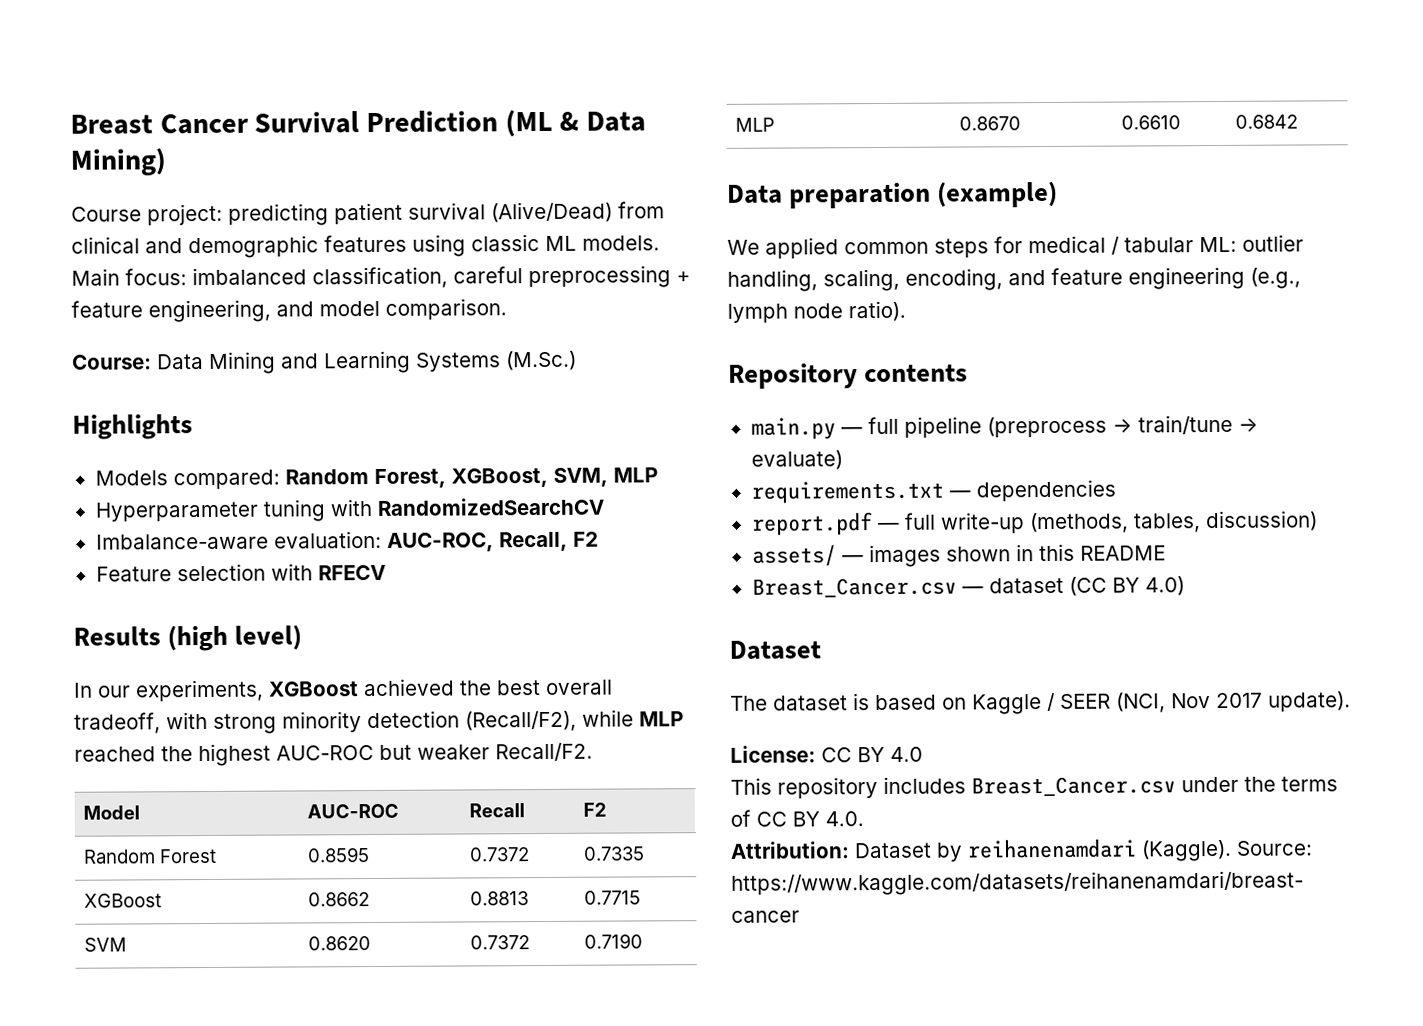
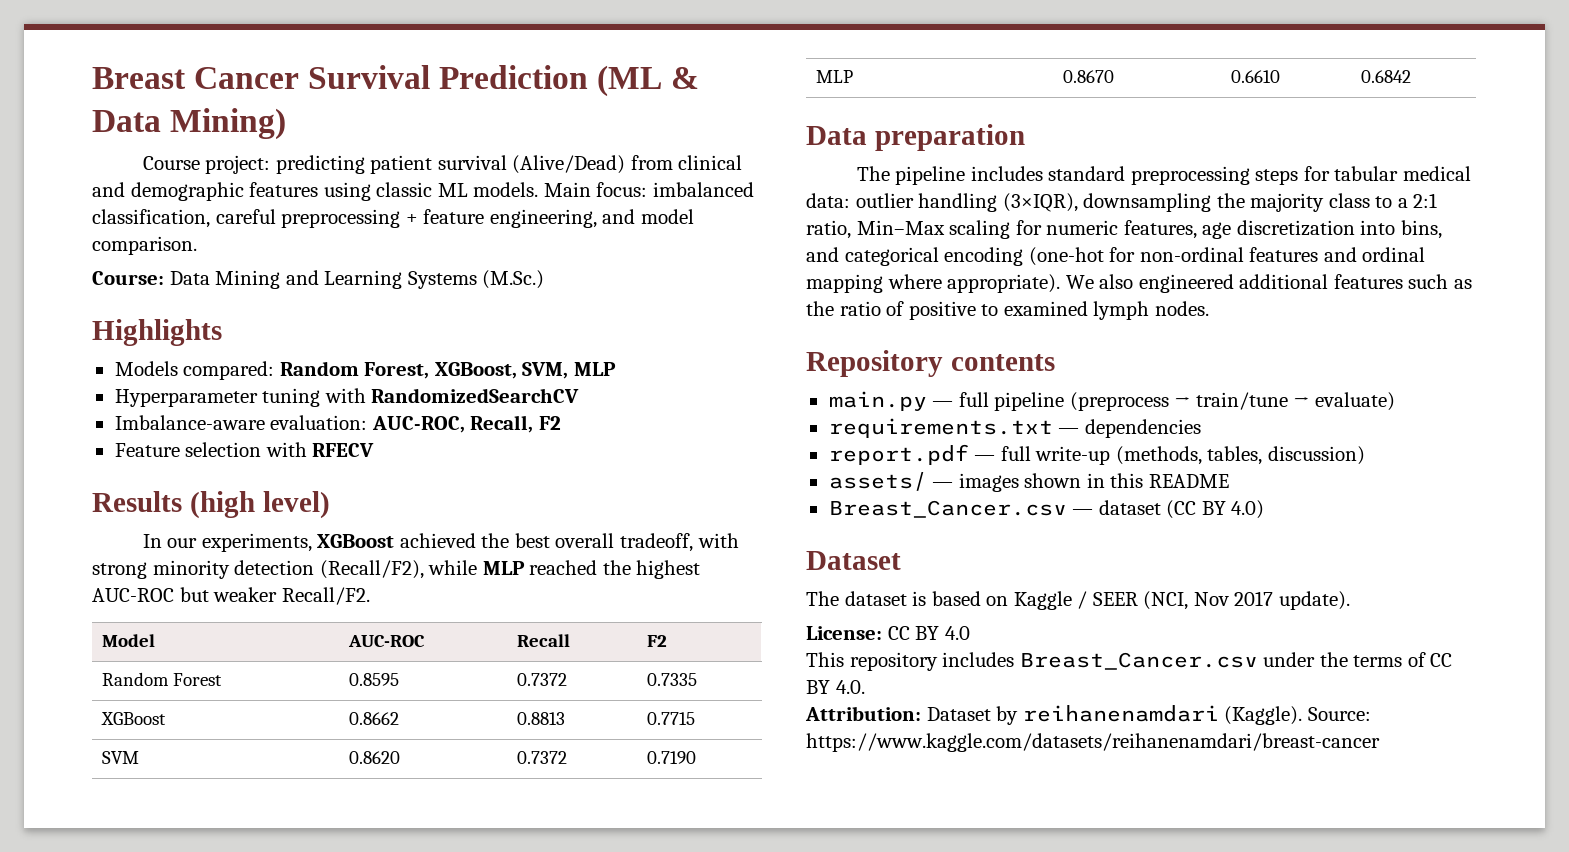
- Data preparation (example)
- We applied common steps for medical / tabular ML: outlier handling, scaling, encoding, and feature engineering (e.g., lymph node ratio).
+ Data preparation
+ The pipeline includes standard preprocessing steps for tabular medical data: outlier handling (3×IQR), downsampling the majority class to a 2:1 ratio, Min–Max scaling for numeric features, age discretization into bins, and categorical encoding (one-hot for non-ordinal features and ordinal mapping where appropriate). We also engineered additional features such as the ratio of positive to examined lymph nodes.

